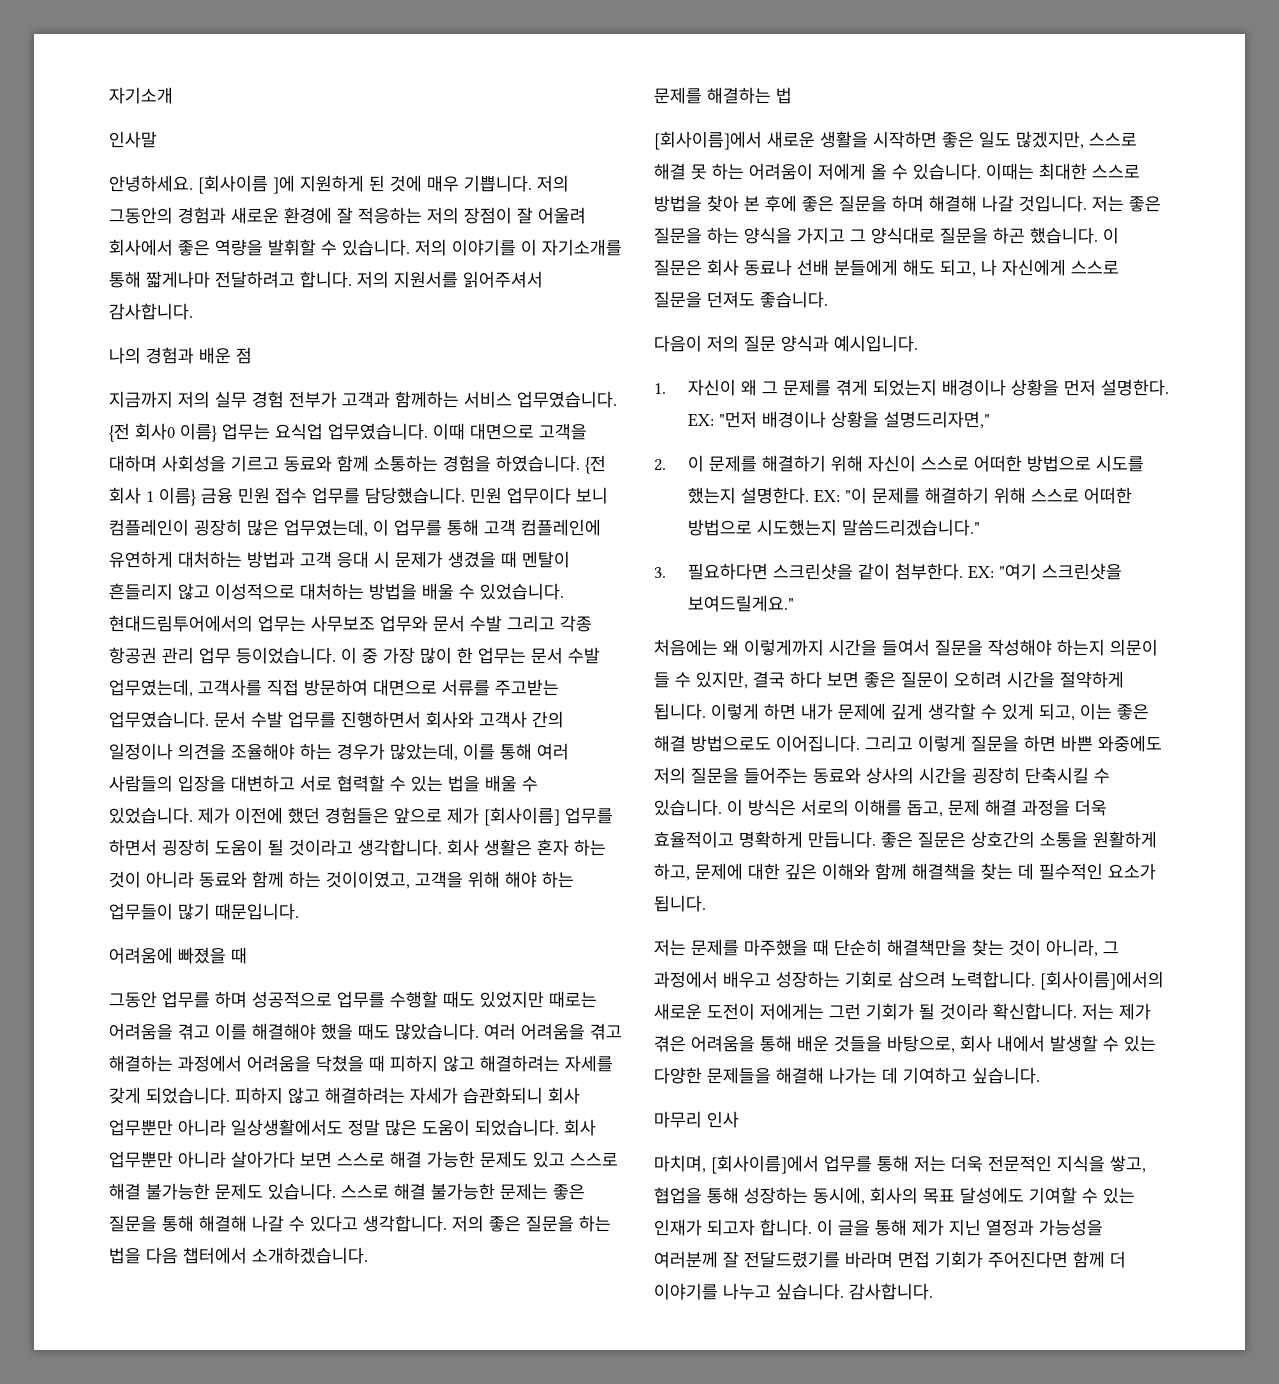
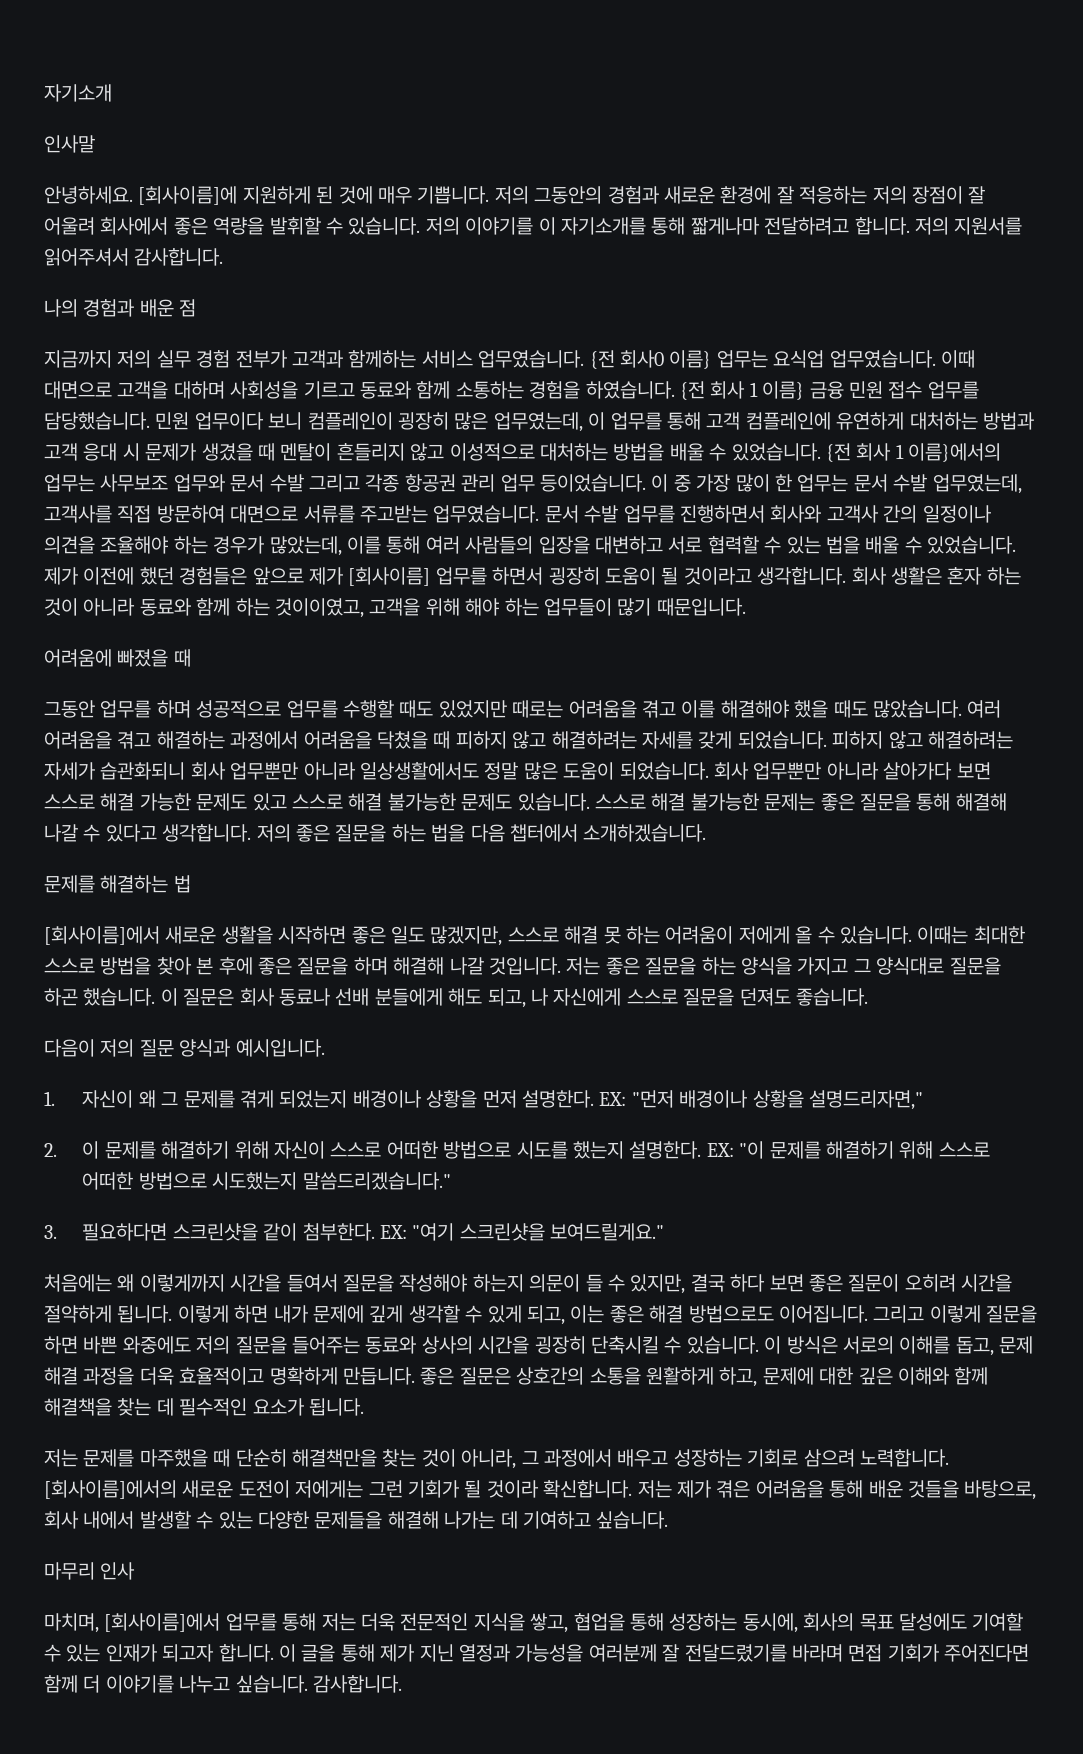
- [회사이름 ]에 지원하게 된 것에 매우 기쁩니다.
+ [회사이름]에 지원하게 된 것에 매우 기쁩니다.
- 현대드림투어에서의 업무는 사무보조 업무와 문서 수발 그리고 각종 항공권 관리 업무 등이었습니다.
+ {전 회사 1 이름}에서의 업무는 사무보조 업무와 문서 수발 그리고 각종 항공권 관리 업무 등이었습니다.

